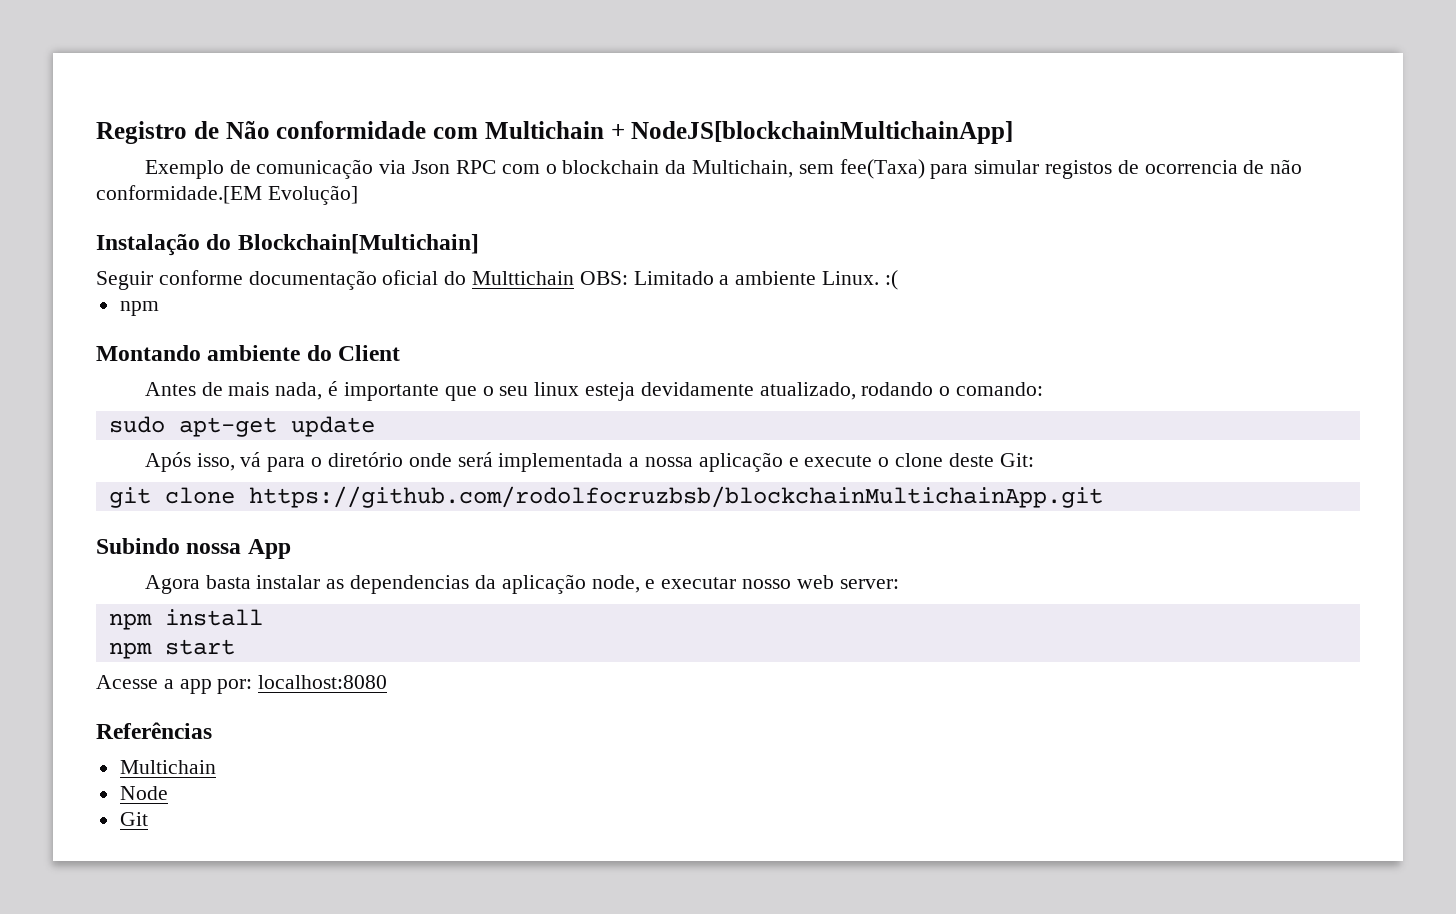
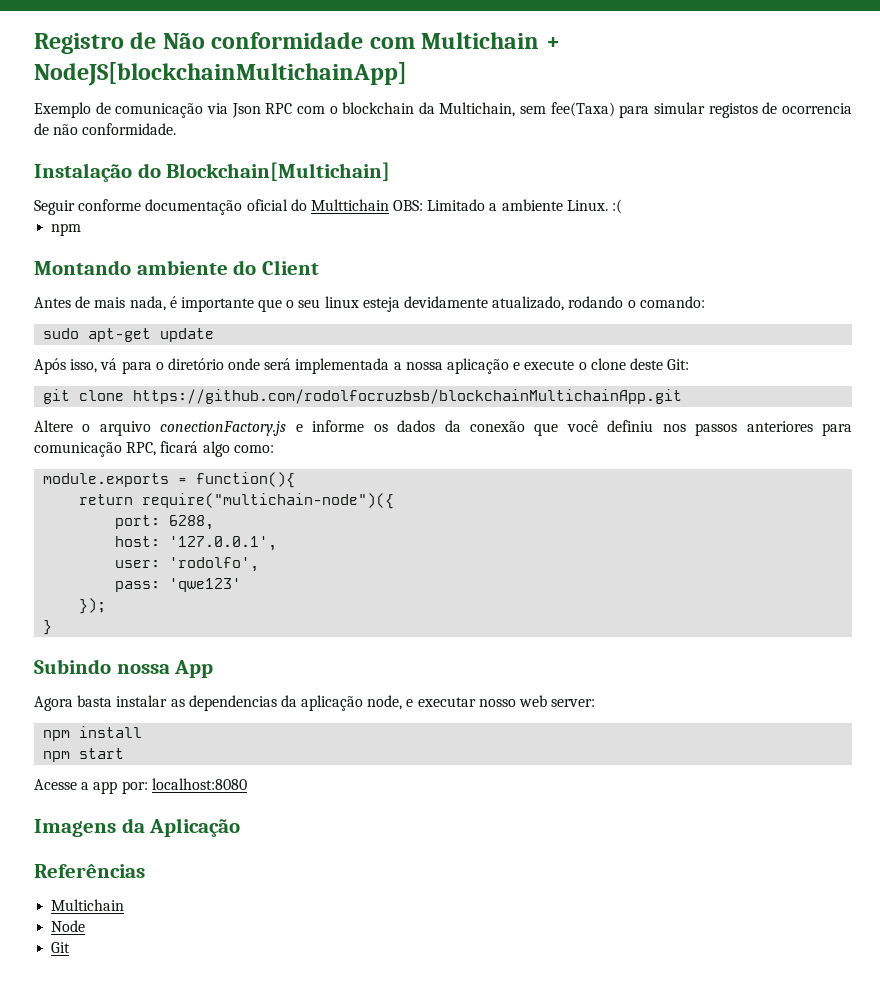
- Exemplo de comunicação via Json RPC com o blockchain da Multichain, sem fee(Taxa) para simular registos de ocorrencia de não conformidade.[EM Evolução]
+ Exemplo de comunicação via Json RPC com o blockchain da Multichain, sem fee(Taxa) para simular registos de ocorrencia de não conformidade.
+ Altere o arquivo conectionFactory.js e informe os dados da conexão que você definiu nos passos anteriores para comunicação RPC, ficará algo como:
+ module.exports = function(){
+ return require("multichain-node")({
+ port: 6288,
+ host: '127.0.0.1',
+ user: 'rodolfo',
+ pass: 'qwe123'
+ });
+ }
+ Imagens da Aplicação

